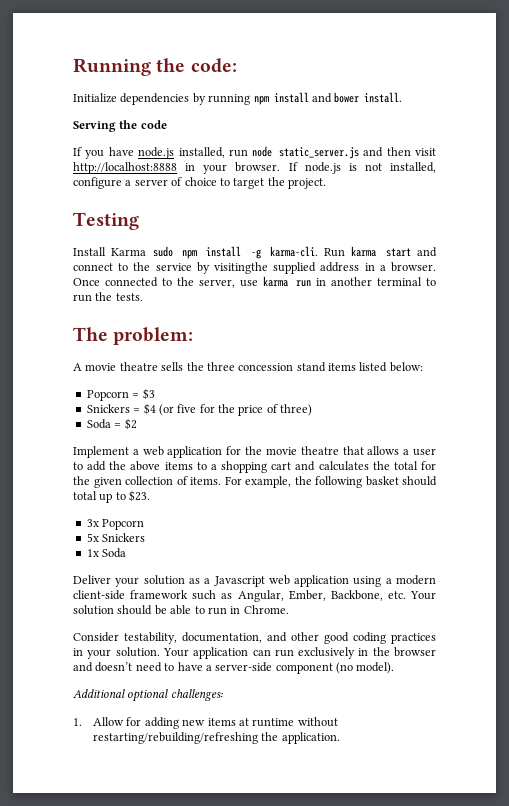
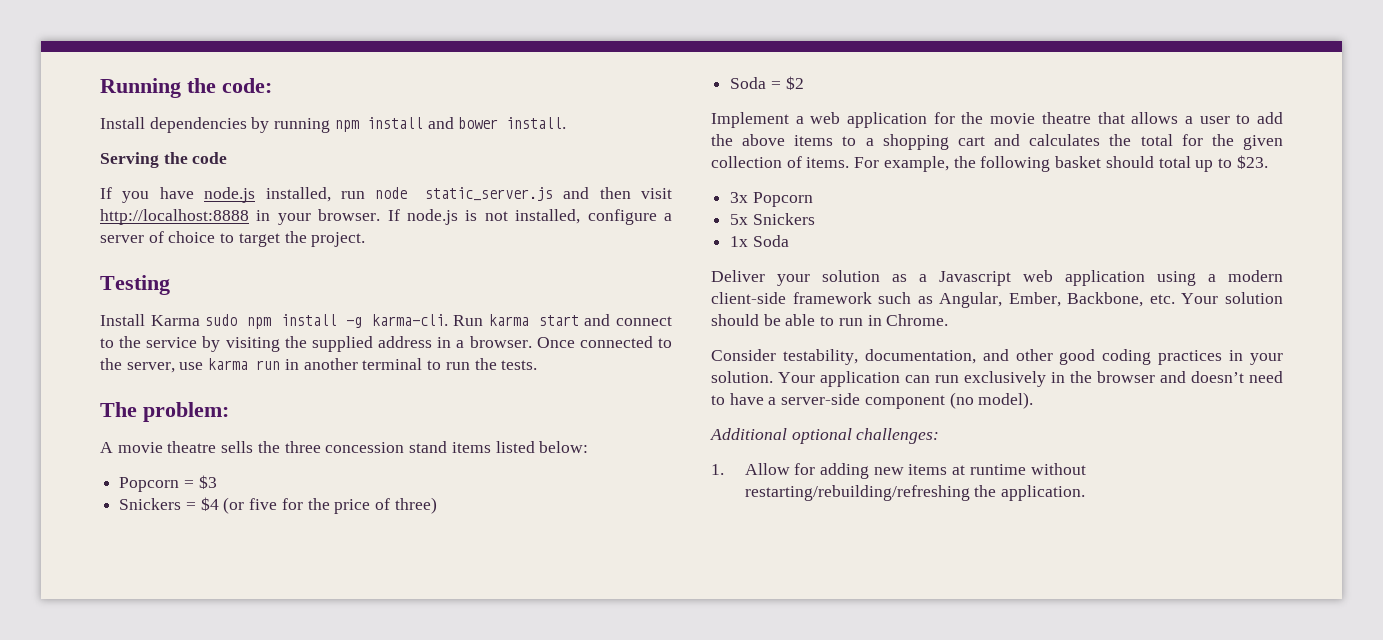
- Initialize dependencies by running npm install and bower install.
+ Install dependencies by running npm install and bower install.
- Run karma start and connect to the service by visitingthe supplied address in a browser.
+ Run karma start and connect to the service by visiting the supplied address in a browser.

